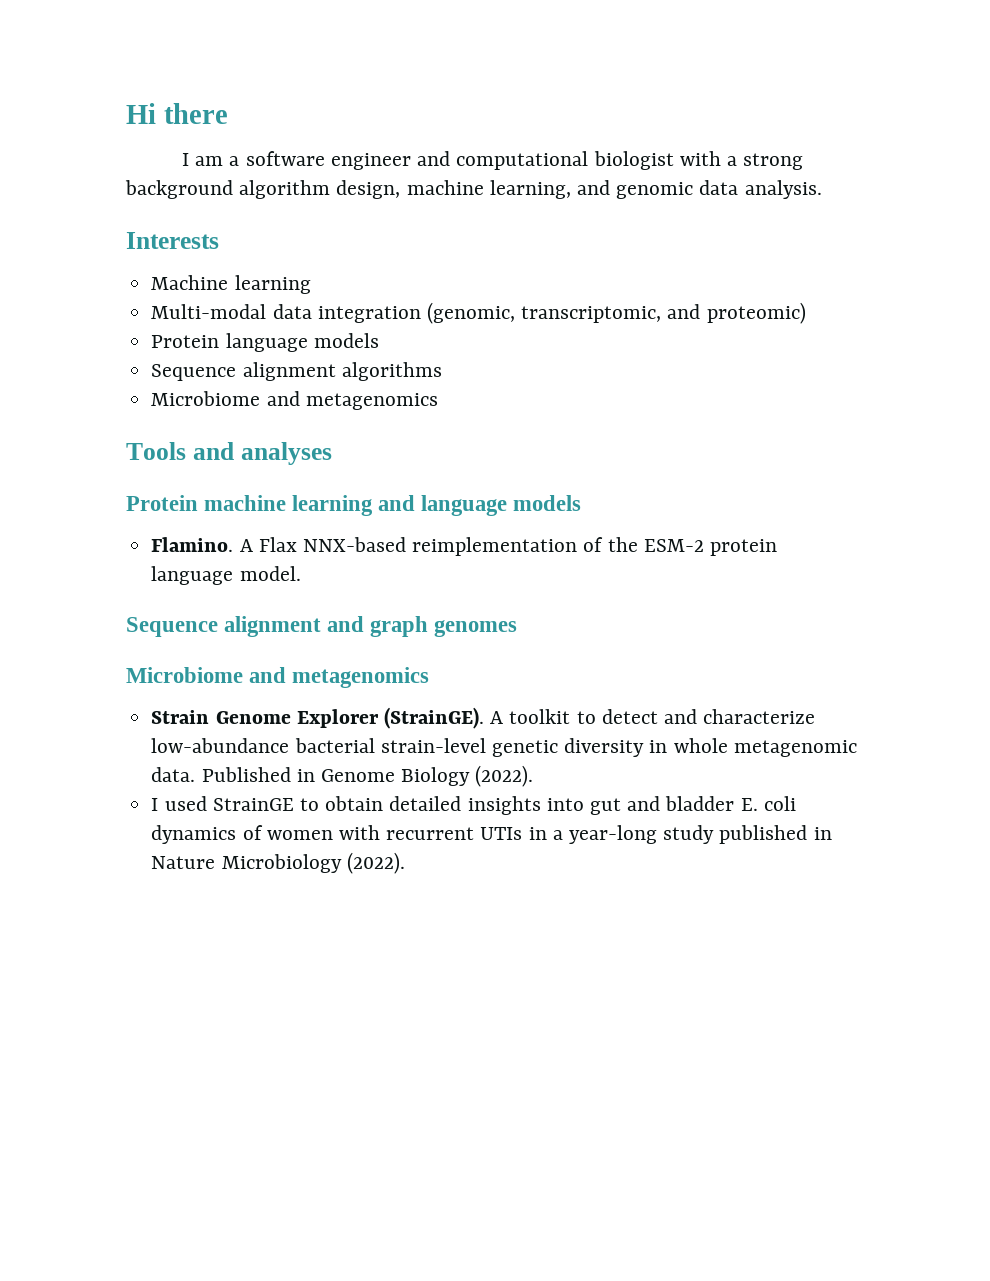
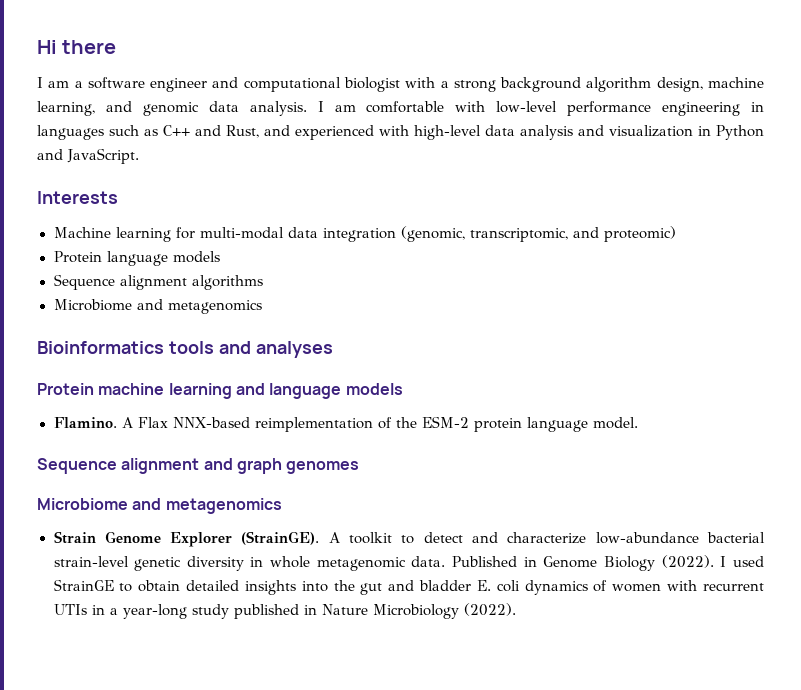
+ I am comfortable with low-level performance engineering in languages such as C++ and Rust, and experienced with high-level data analysis and visualization in Python and JavaScript.
- Machine learning
- Multi-modal data integration (genomic, transcriptomic, and proteomic)
+ Machine learning for multi-modal data integration (genomic, transcriptomic, and proteomic)
- Tools and analyses
+ Bioinformatics tools and analyses
- Published in Genome Biology (2022).
- I used StrainGE to obtain detailed insights into gut and bladder E. coli dynamics of women with recurrent UTIs in a year-long study published in Nature Microbiology (2022).
+ Published in Genome Biology (2022). I used StrainGE to obtain detailed insights into the gut and bladder E. coli dynamics of women with recurrent UTIs in a year-long study published in Nature Microbiology (2022).

